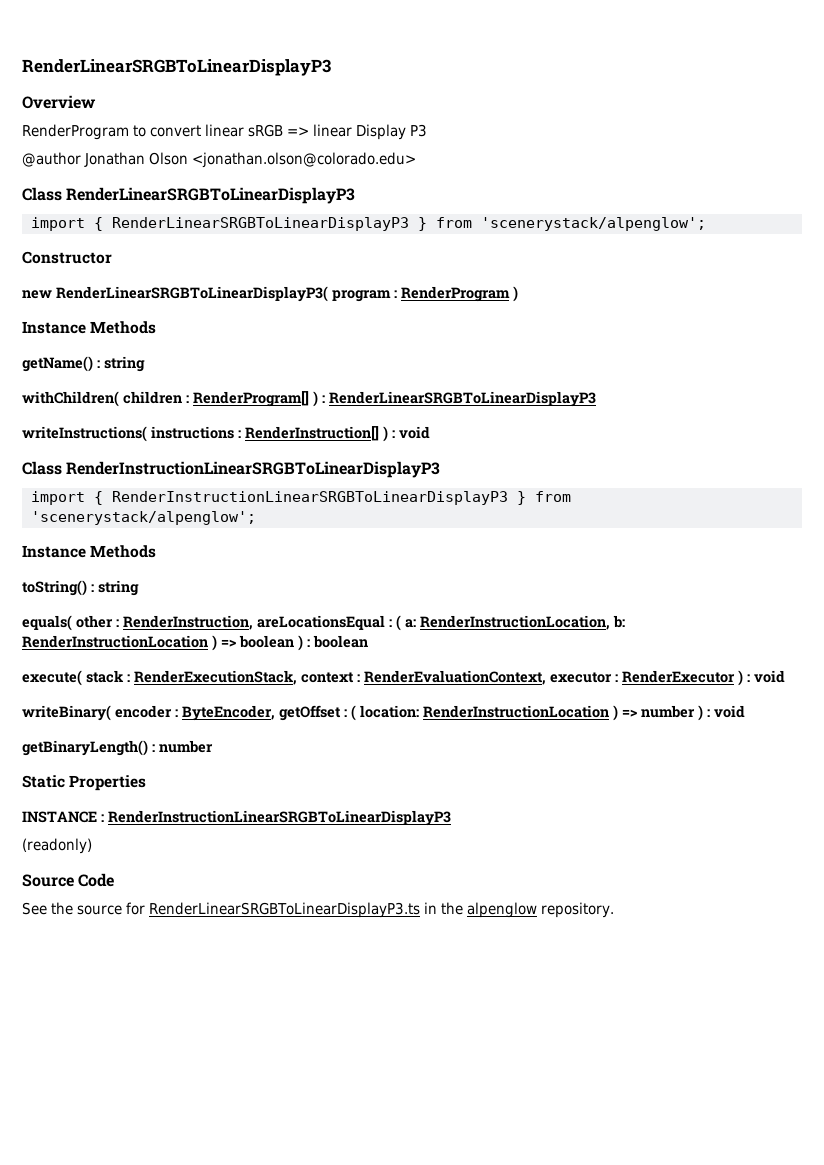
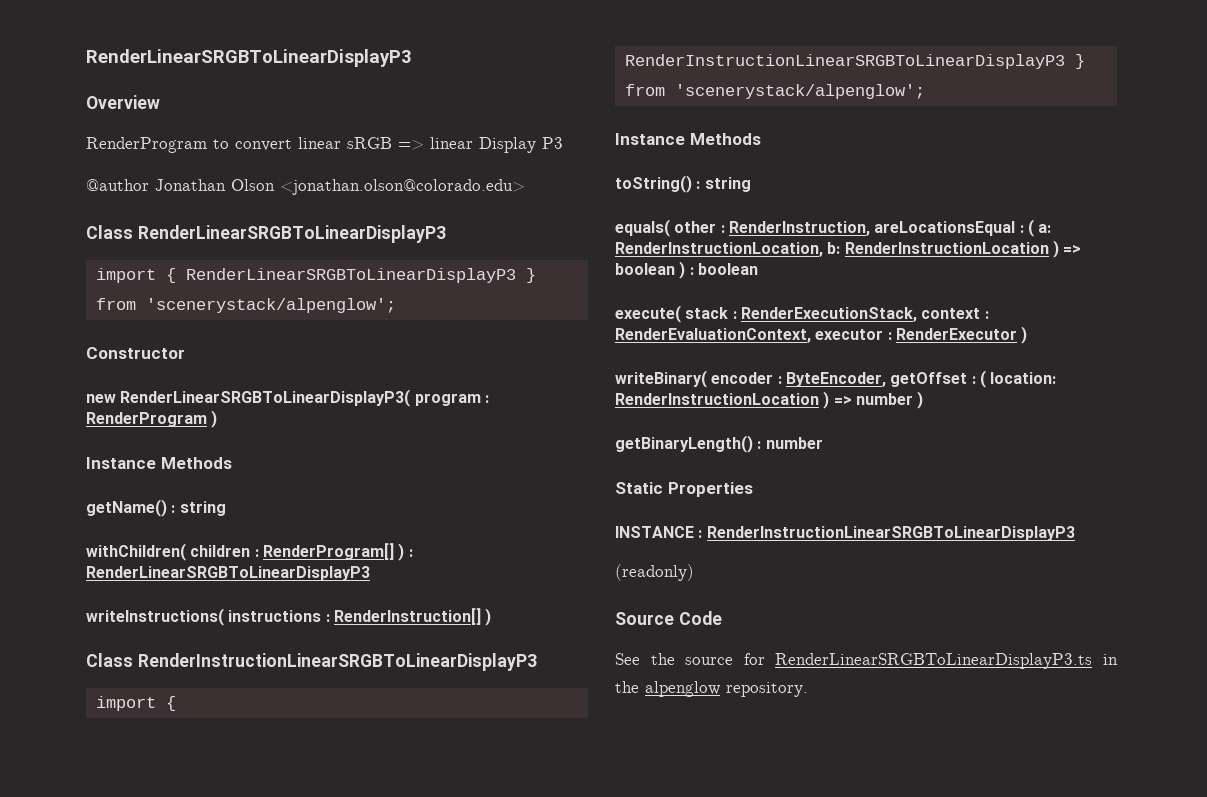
- writeInstructions( instructions : RenderInstruction[] ) : void
+ writeInstructions( instructions : RenderInstruction[] )
- execute( stack : RenderExecutionStack, context : RenderEvaluationContext, executor : RenderExecutor ) : void
+ execute( stack : RenderExecutionStack, context : RenderEvaluationContext, executor : RenderExecutor )
- writeBinary( encoder : ByteEncoder, getOffset : ( location: RenderInstructionLocation ) => number ) : void
+ writeBinary( encoder : ByteEncoder, getOffset : ( location: RenderInstructionLocation ) => number )

